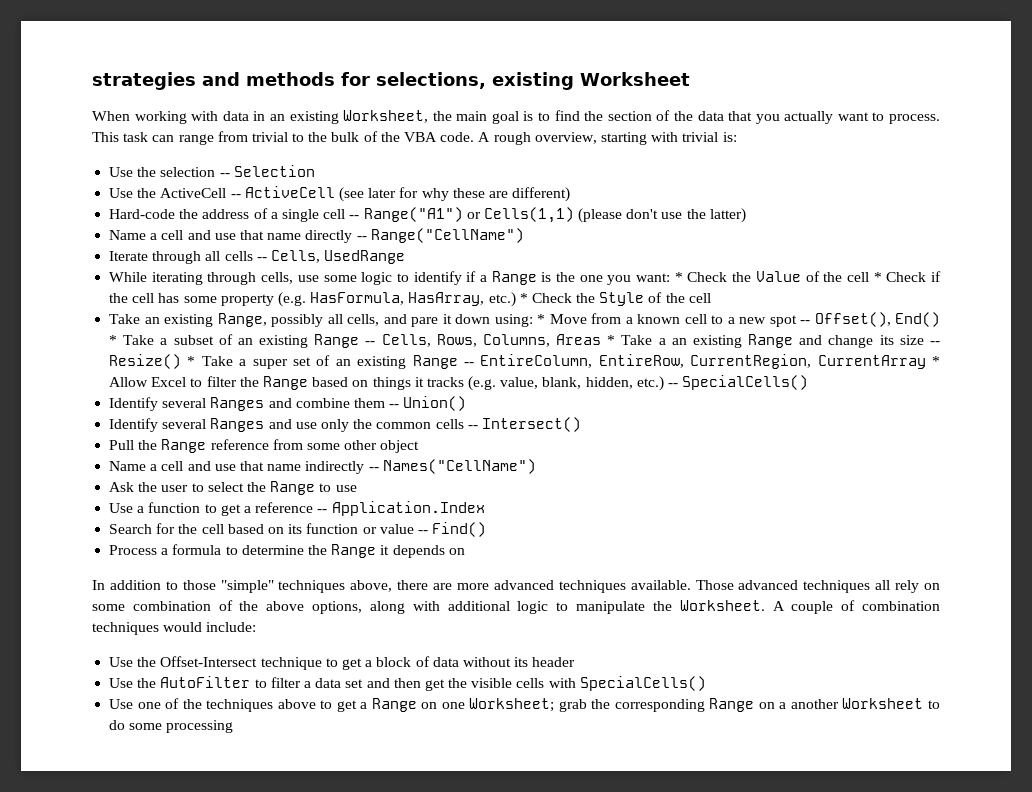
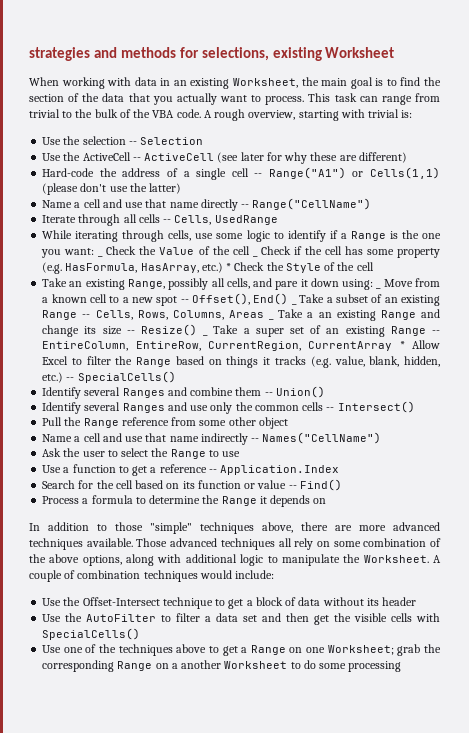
- While iterating through cells, use some logic to identify if a Range is the one you want: * Check the Value of the cell * Check if the cell has some property (e.g. HasFormula, HasArray, etc.) * Check the Style of the cell
+ While iterating through cells, use some logic to identify if a Range is the one you want: _ Check the Value of the cell _ Check if the cell has some property (e.g. HasFormula, HasArray, etc.) * Check the Style of the cell
- * Move from a known cell to a new spot -- Offset(), End() * Take a subset of an existing Range -- Cells, Rows, Columns, Areas * Take a an existing Range and change its size -- Resize() * Take a super set of an existing Range -- EntireColumn, EntireRow, CurrentRegion, CurrentArray * Allow Excel to filter the Range based on things it tracks (e.g. value, blank, hidden, etc.) -- SpecialCells()
+ _ Move from a known cell to a new spot -- Offset(), End() _ Take a subset of an existing Range -- Cells, Rows, Columns, Areas _ Take a an existing Range and change its size -- Resize() _ Take a super set of an existing Range -- EntireColumn, EntireRow, CurrentRegion, CurrentArray * Allow Excel to filter the Range based on things it tracks (e.g. value, blank, hidden, etc.) -- SpecialCells()

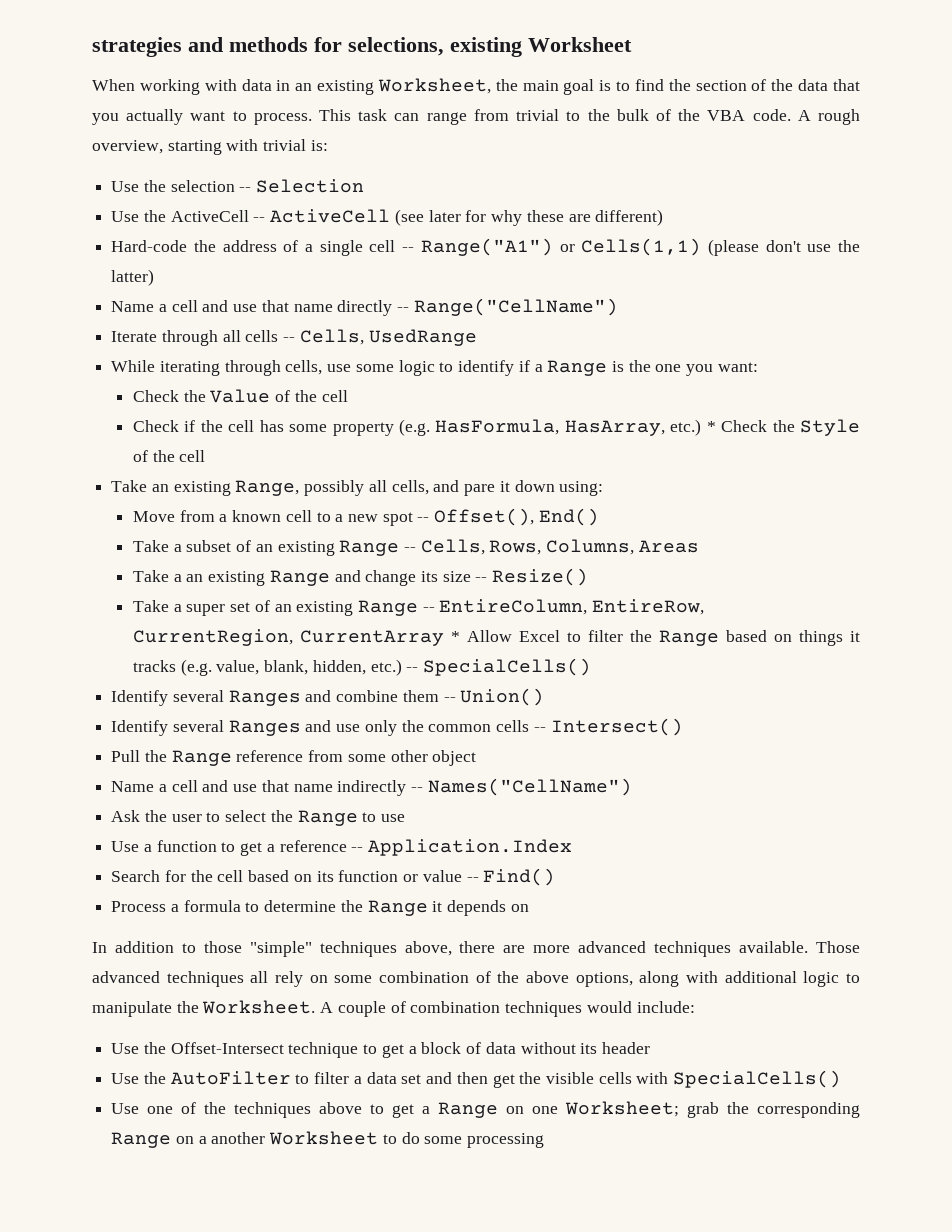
- While iterating through cells, use some logic to identify if a Range is the one you want: _ Check the Value of the cell _ Check if the cell has some property (e.g. HasFormula, HasArray, etc.) * Check the Style of the cell
+ While iterating through cells, use some logic to identify if a Range is the one you want:
+ Check the Value of the cell
+ Check if the cell has some property (e.g. HasFormula, HasArray, etc.) * Check the Style of the cell
- Take an existing Range, possibly all cells, and pare it down using: _ Move from a known cell to a new spot -- Offset(), End() _ Take a subset of an existing Range -- Cells, Rows, Columns, Areas _ Take a an existing Range and change its size -- Resize() _ Take a super set of an existing Range -- EntireColumn, EntireRow, CurrentRegion, CurrentArray * Allow Excel to filter the Range based on things it tracks (e.g. value, blank, hidden, etc.) -- SpecialCells()
+ Take an existing Range, possibly all cells, and pare it down using:
+ Move from a known cell to a new spot -- Offset(), End()
+ Take a subset of an existing Range -- Cells, Rows, Columns, Areas
+ Take a an existing Range and change its size -- Resize()
+ Take a super set of an existing Range -- EntireColumn, EntireRow, CurrentRegion, CurrentArray * Allow Excel to filter the Range based on things it tracks (e.g. value, blank, hidden, etc.) -- SpecialCells()

